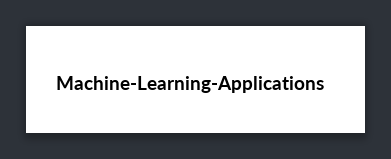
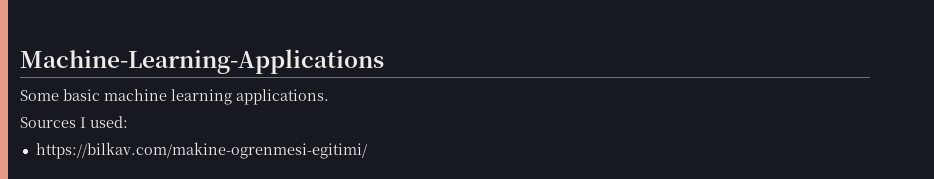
+ Some basic machine learning applications.
+ Sources I used:
+ https://bilkav.com/makine-ogrenmesi-egitimi/

